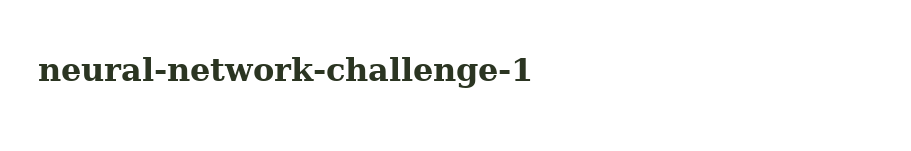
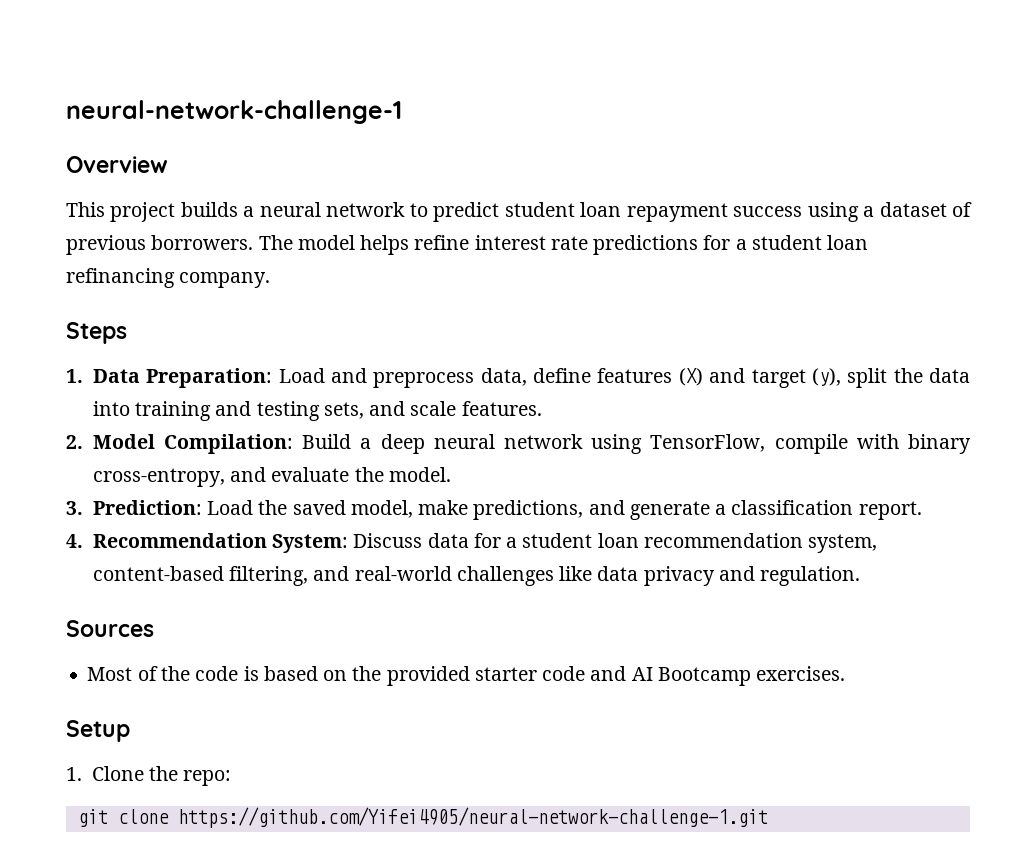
+ Overview
+ This project builds a neural network to predict student loan repayment success using a dataset of previous borrowers. The model helps refine interest rate predictions for a student loan refinancing company.
+ Steps
+ 1. Data Preparation: Load and preprocess data, define features (X) and target (y), split the data into training and testing sets, and scale features.
+ 2. Model Compilation: Build a deep neural network using TensorFlow, compile with binary cross-entropy, and evaluate the model.
+ 3. Prediction: Load the saved model, make predictions, and generate a classification report.
+ 4. Recommendation System: Discuss data for a student loan recommendation system, content-based filtering, and real-world challenges like data privacy and regulation.
+ Sources
+ Most of the code is based on the provided starter code and AI Bootcamp exercises.
+ Setup
+ 1. Clone the repo:
+ git clone https://github.com/Yifei4905/neural-network-challenge-1.git

